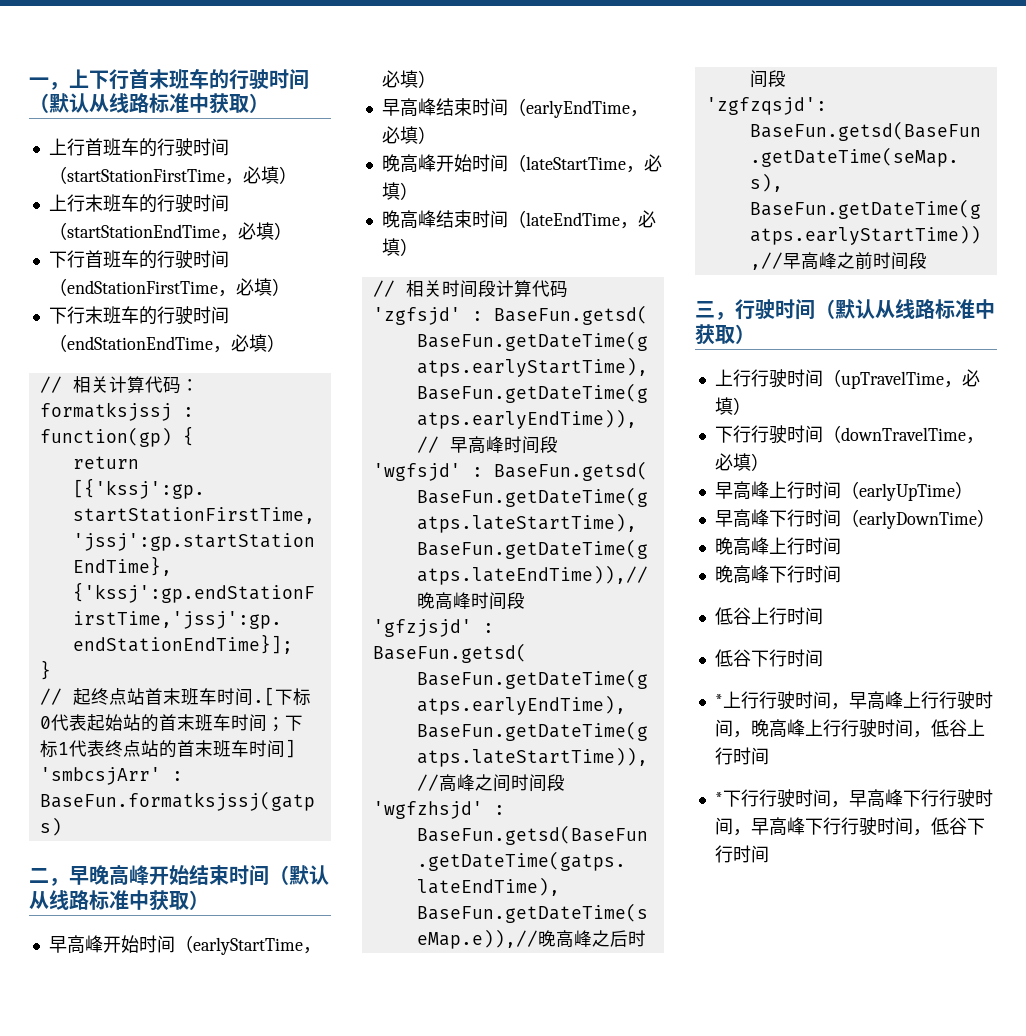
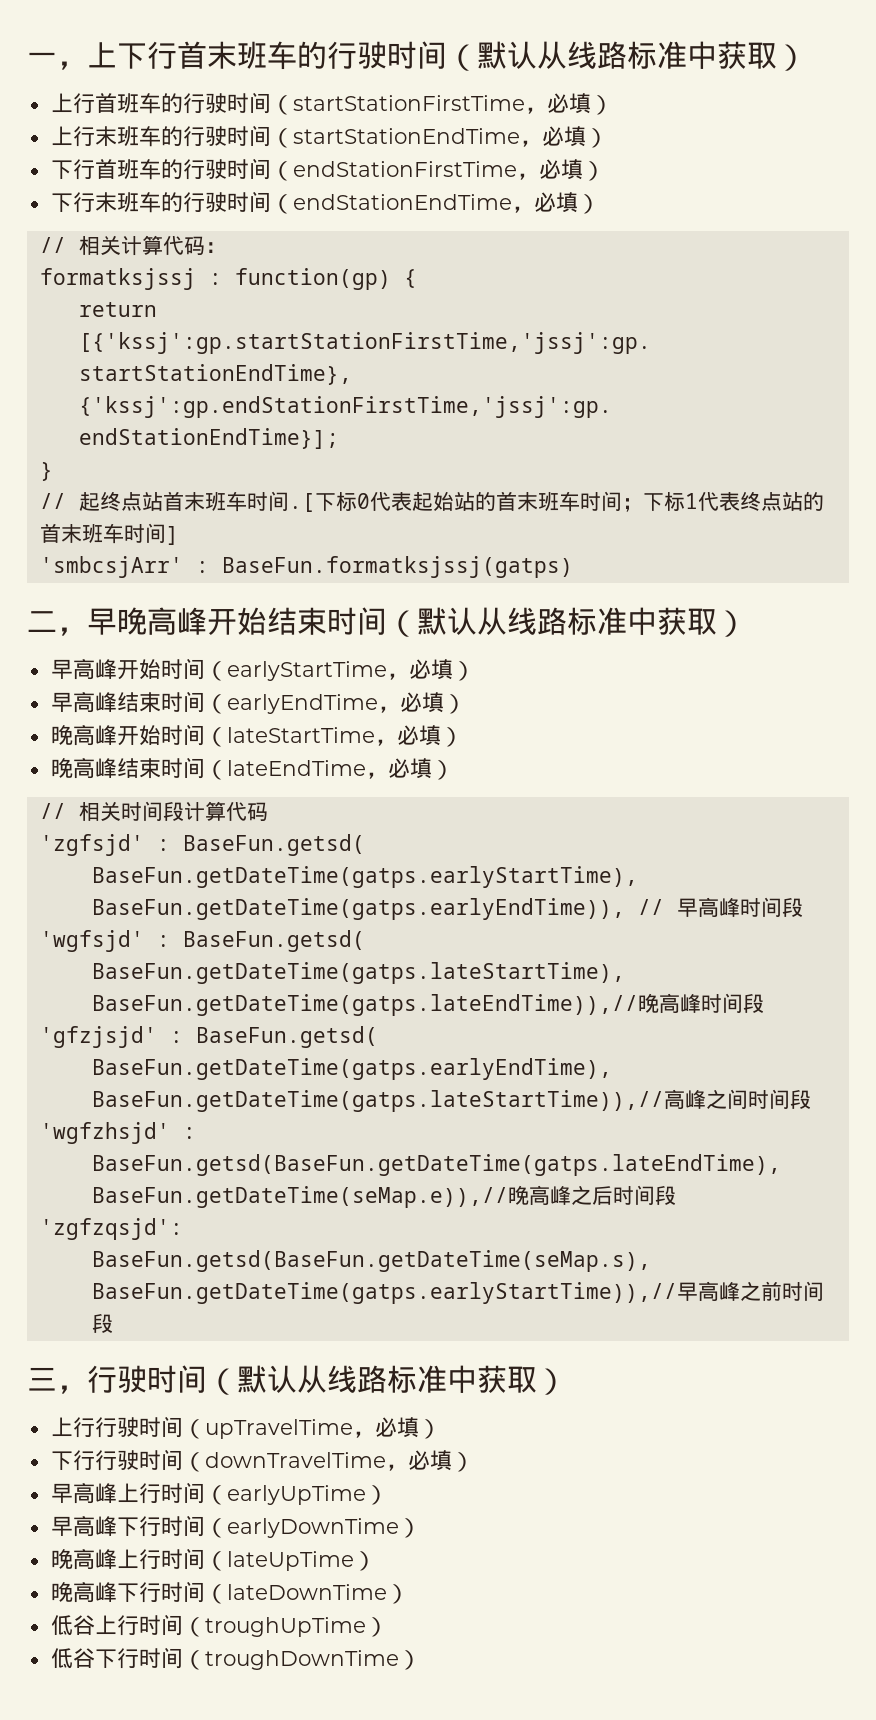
- 晚高峰上行时间
+ 晚高峰上行时间（lateUpTime）
- 晚高峰下行时间
- 低谷上行时间
- 低谷下行时间
- *上行行驶时间，早高峰上行行驶时间，晚高峰上行行驶时间，低谷上行时间
- *下行行驶时间，早高峰下行行驶时间，早高峰下行行驶时间，低谷下行时间
+ 晚高峰下行时间（lateDownTime）
+ 低谷上行时间（troughUpTime）
+ 低谷下行时间（troughDownTime）

